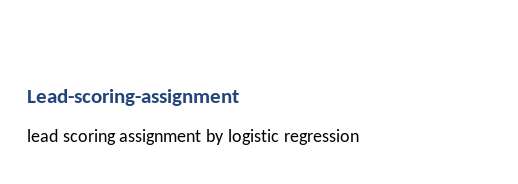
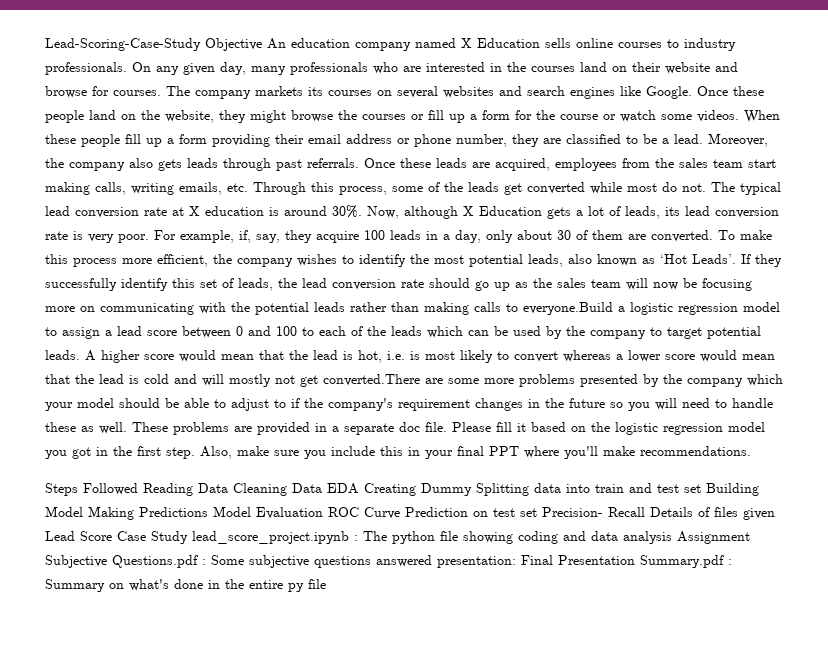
- Lead-scoring-assignment
- lead scoring assignment by logistic regression
+ Lead-Scoring-Case-Study Objective An education company named X Education sells online courses to industry professionals. On any given day, many professionals who are interested in the courses land on their website and browse for courses. The company markets its courses on several websites and search engines like Google. Once these people land on the website, they might browse the courses or fill up a form for the course or watch some videos. When these people fill up a form providing their email address or phone number, they are classified to be a lead. Moreover, the company also gets leads through past referrals. Once these leads are acquired, employees from the sales team start making calls, writing emails, etc. Through this process, some of the leads get converted while most do not. The typical lead conversion rate at X education is around 30%. Now, although X Education gets a lot of leads, its lead conversion rate is very poor. For example, if, say, they acquire 100 leads in a day, only about 30 of them are converted. To make this process more efficient, the company wishes to identify the most potential leads, also known as ‘Hot Leads’. If they successfully identify this set of leads, the lead conversion rate should go up as the sales team will now be focusing more on communicating with the potential leads rather than making calls to everyone.Build a logistic regression model to assign a lead score between 0 and 100 to each of the leads which can be used by the company to target potential leads. A higher score would mean that the lead is hot, i.e. is most likely to convert whereas a lower score would mean that the lead is cold and will mostly not get converted.There are some more problems presented by the company which your model should be able to adjust to if the company's requirement changes in the future so you will need to handle these as well. These problems are provided in a separate doc file. Please fill it based on the logistic regression model you got in the first step. Also, make sure you include this in your final PPT where you'll make recommendations.
+ Steps Followed Reading Data Cleaning Data EDA Creating Dummy Splitting data into train and test set Building Model Making Predictions Model Evaluation ROC Curve Prediction on test set Precision- Recall Details of files given Lead Score Case Study lead_score_project.ipynb : The python file showing coding and data analysis Assignment Subjective Questions.pdf : Some subjective questions answered presentation: Final Presentation Summary.pdf : Summary on what's done in the entire py file

